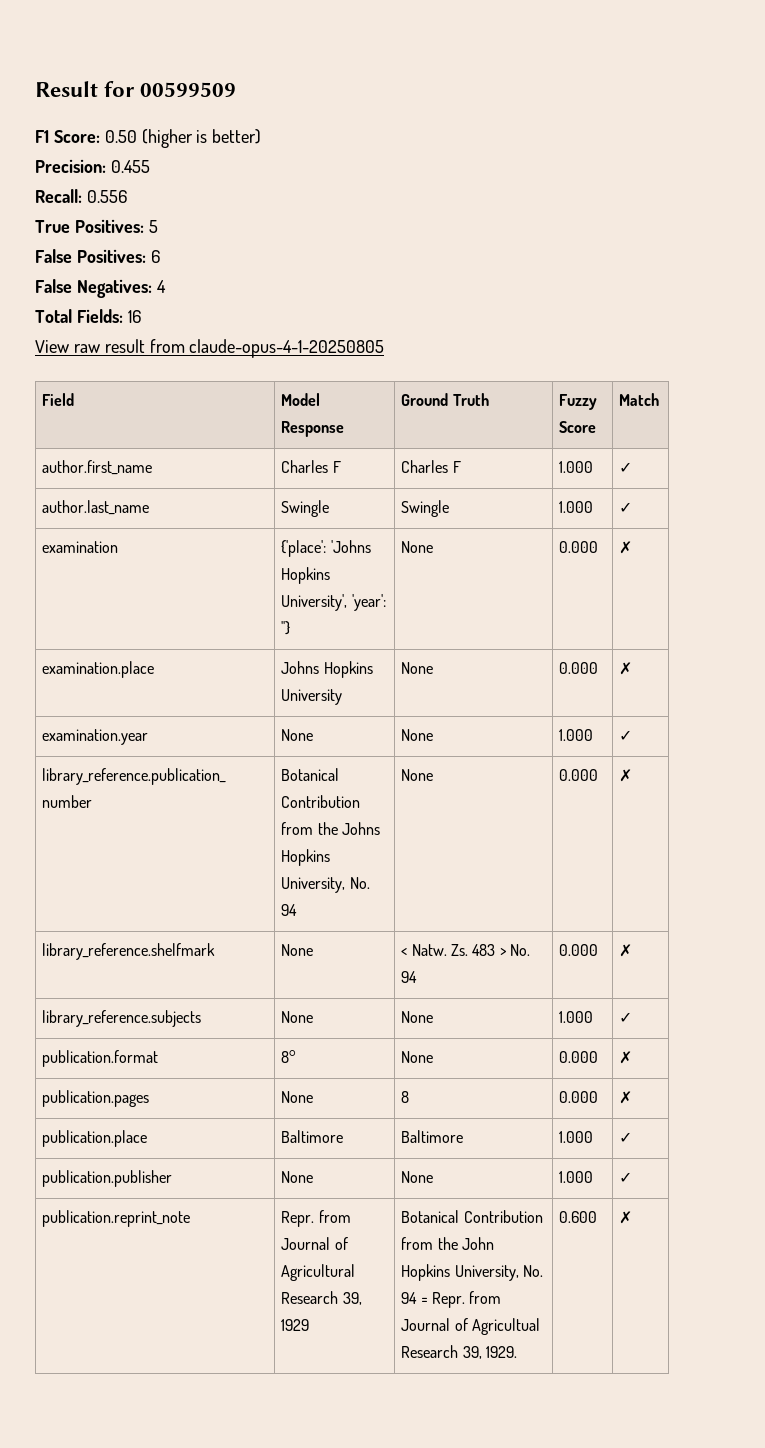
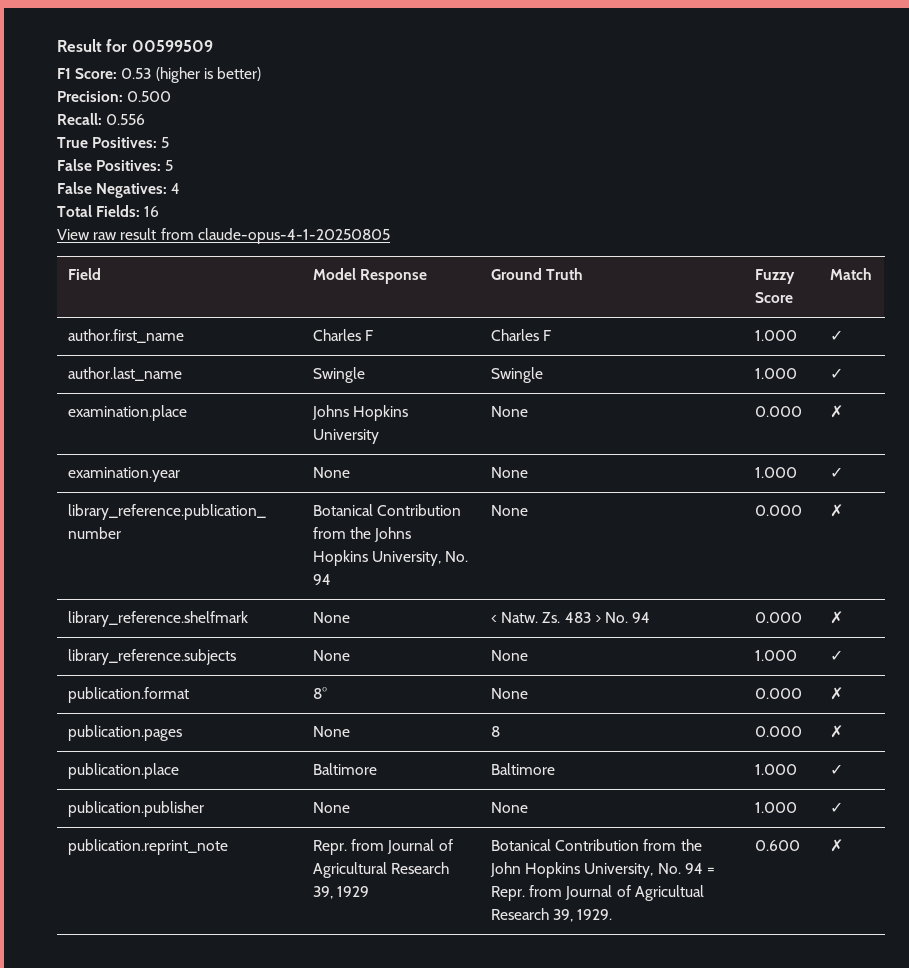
- F1 Score: 0.50 (higher is better)
+ F1 Score: 0.53 (higher is better)
- Precision: 0.455
+ Precision: 0.500
- False Positives: 6
+ False Positives: 5
- examination | {'place': 'Johns Hopkins University', 'year': ''} | None | 0.000 | ✗

